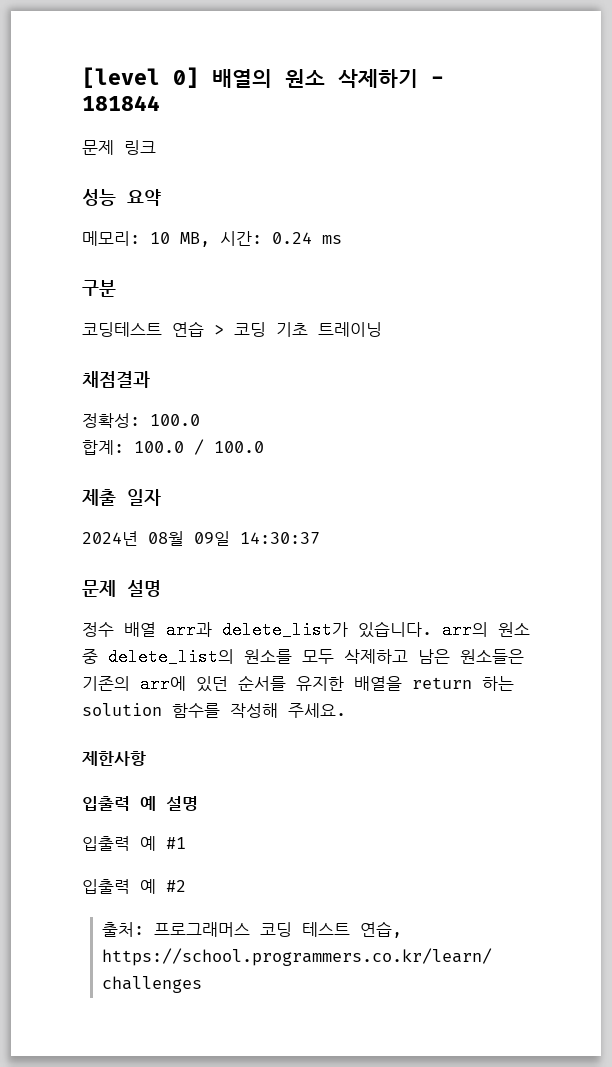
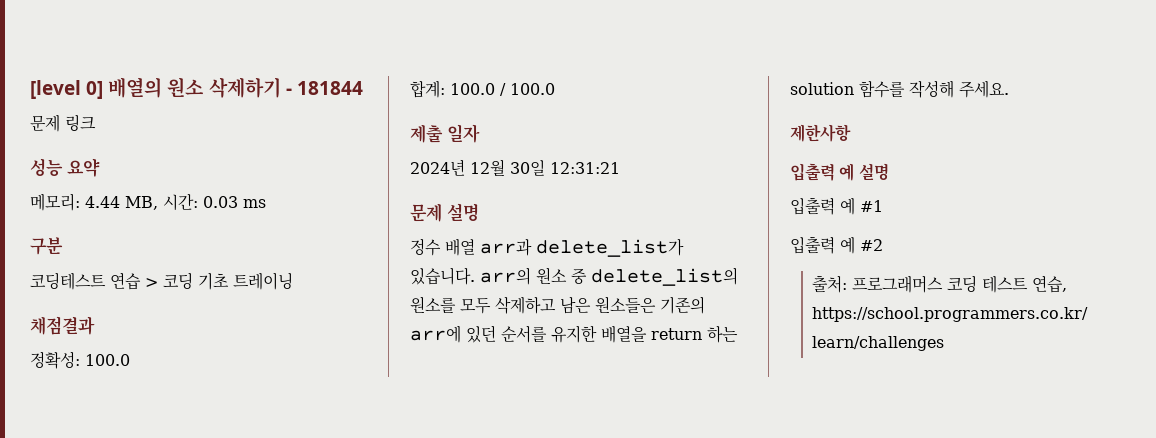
- 메모리: 10 MB, 시간: 0.24 ms
+ 메모리: 4.44 MB, 시간: 0.03 ms
- 2024년 08월 09일 14:30:37
+ 2024년 12월 30일 12:31:21

